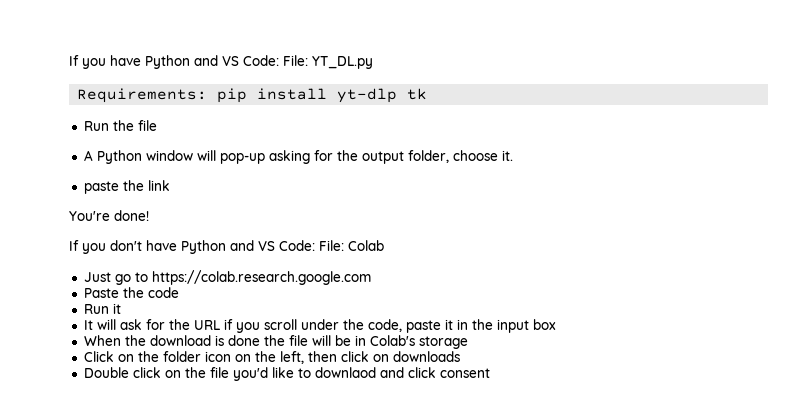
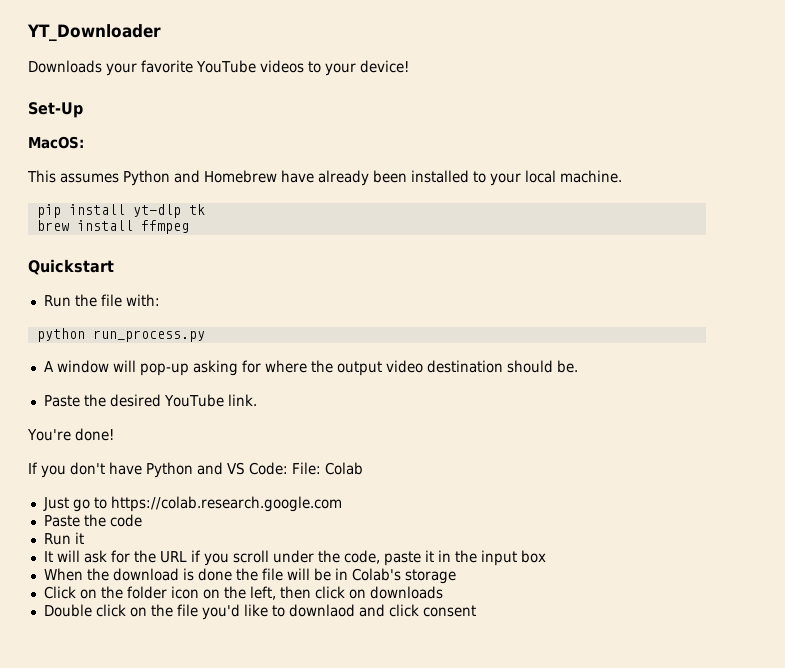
- If you have Python and VS Code: File: YT_DL.py
- Requirements: pip install yt-dlp tk
+ YT_Downloader
+ Downloads your favorite YouTube videos to your device!
+ Set-Up
+ MacOS:
+ This assumes Python and Homebrew have already been installed to your local machine.
+ pip install yt-dlp tk
+ brew install ffmpeg
+ Quickstart
- Run the file
+ Run the file with:
+ python run_process.py
- A Python window will pop-up asking for the output folder, choose it.
- paste the link
+ A window will pop-up asking for where the output video destination should be.
+ Paste the desired YouTube link.

